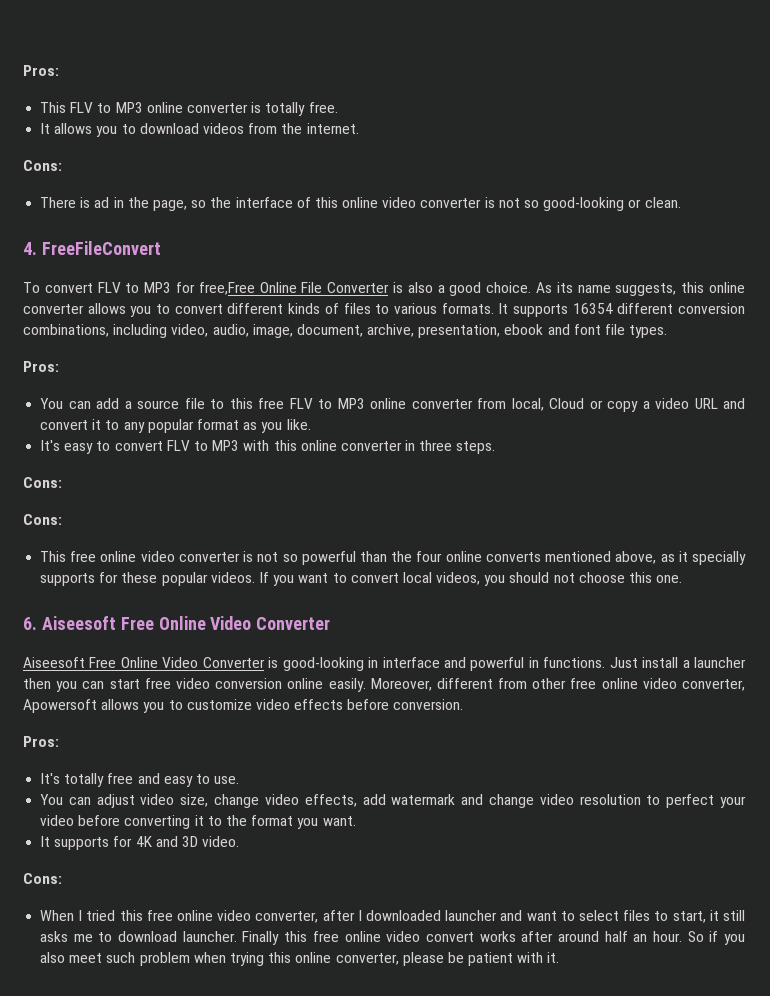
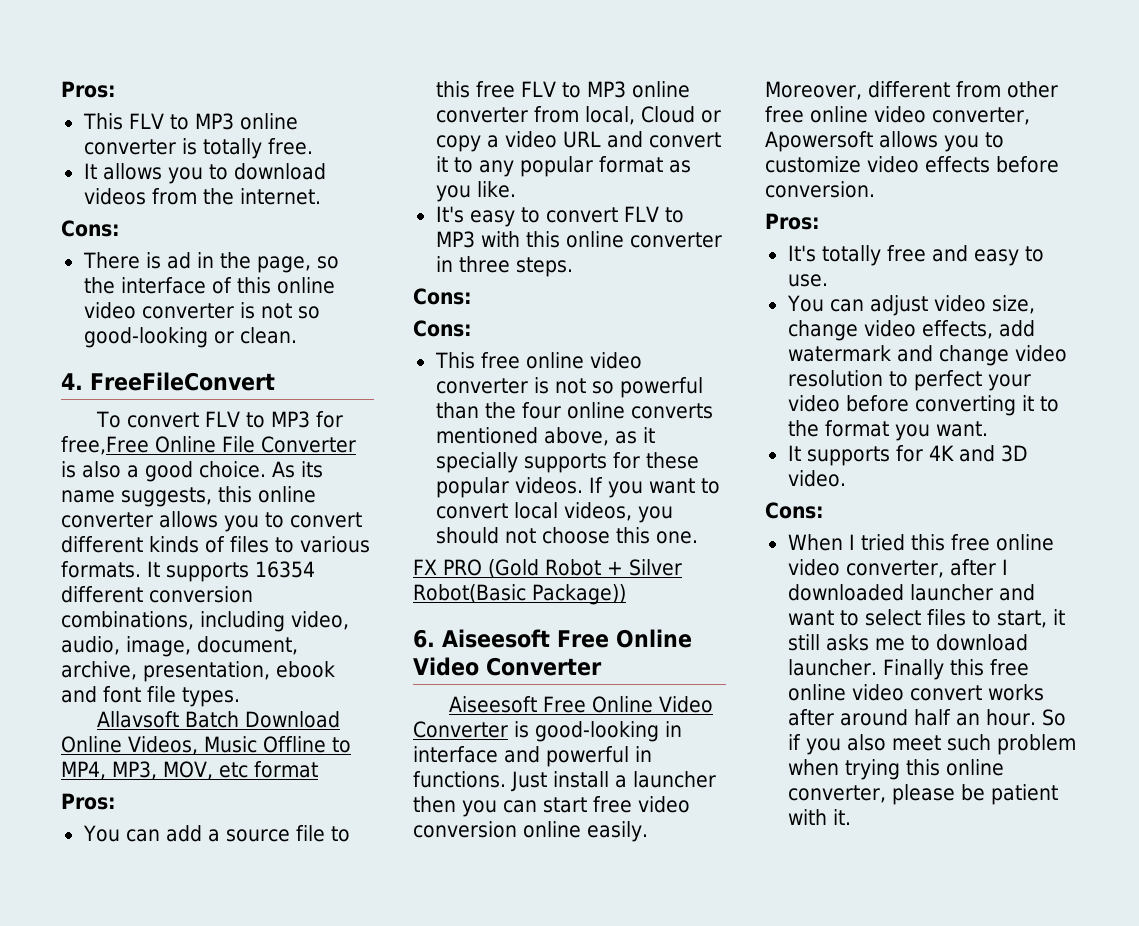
+ Allavsoft Batch Download Online Videos, Music Offline to MP4, MP3, MOV, etc format
+ FX PRO (Gold Robot + Silver Robot(Basic Package))

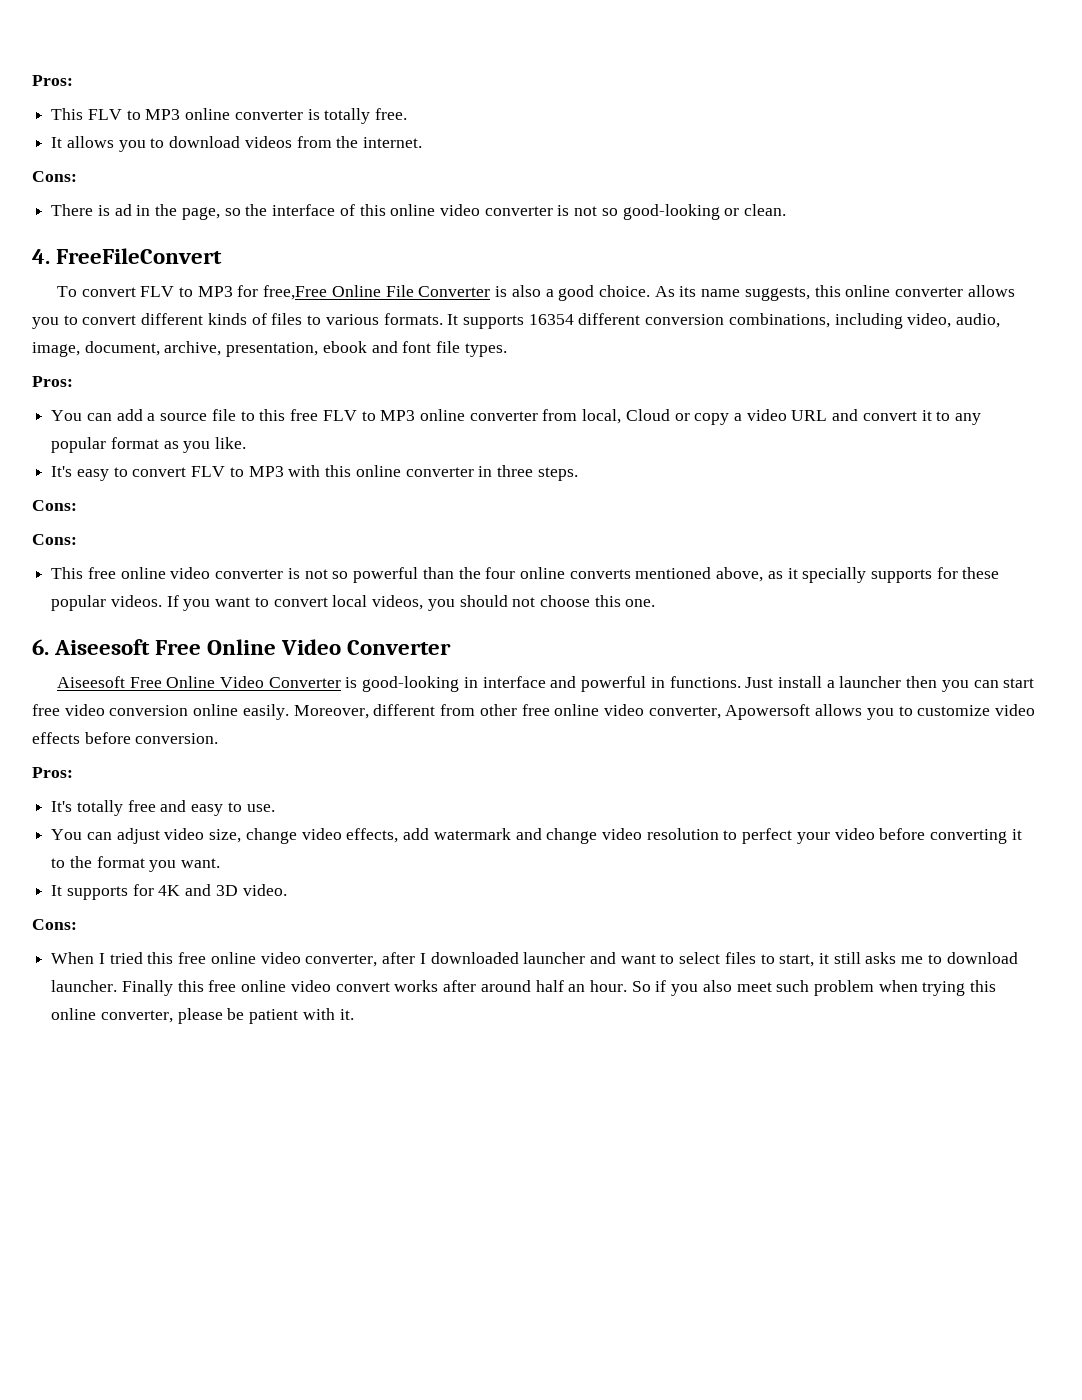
- Allavsoft Batch Download Online Videos, Music Offline to MP4, MP3, MOV, etc format
- FX PRO (Gold Robot + Silver Robot(Basic Package))

